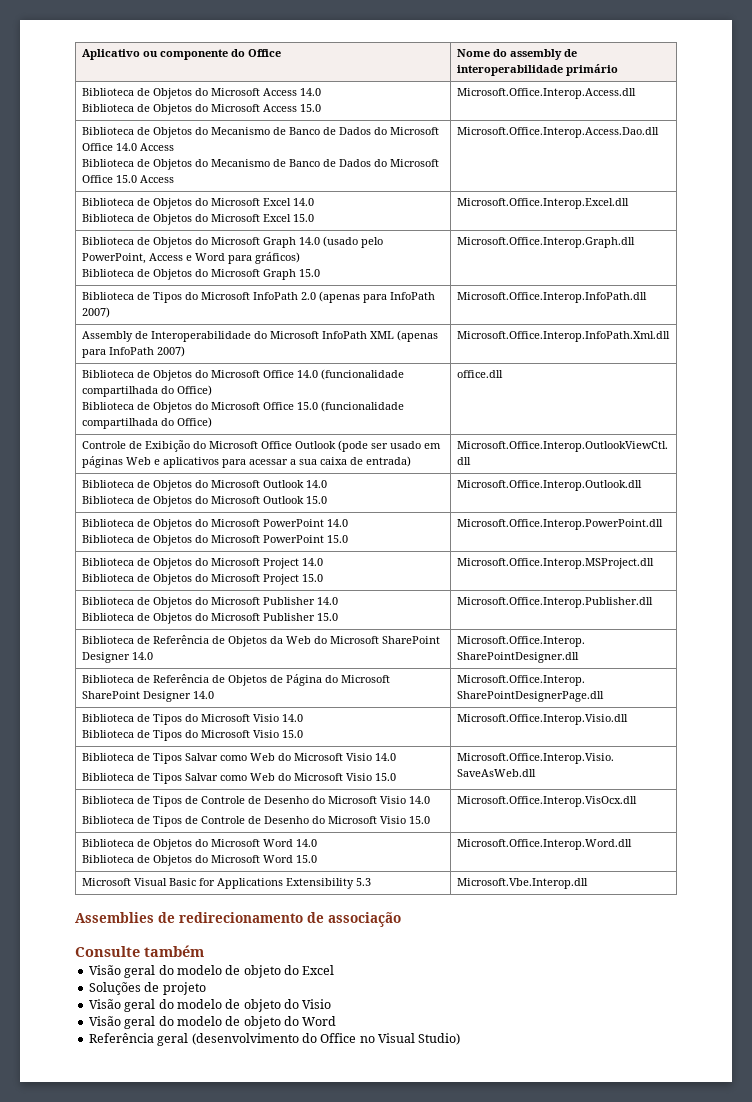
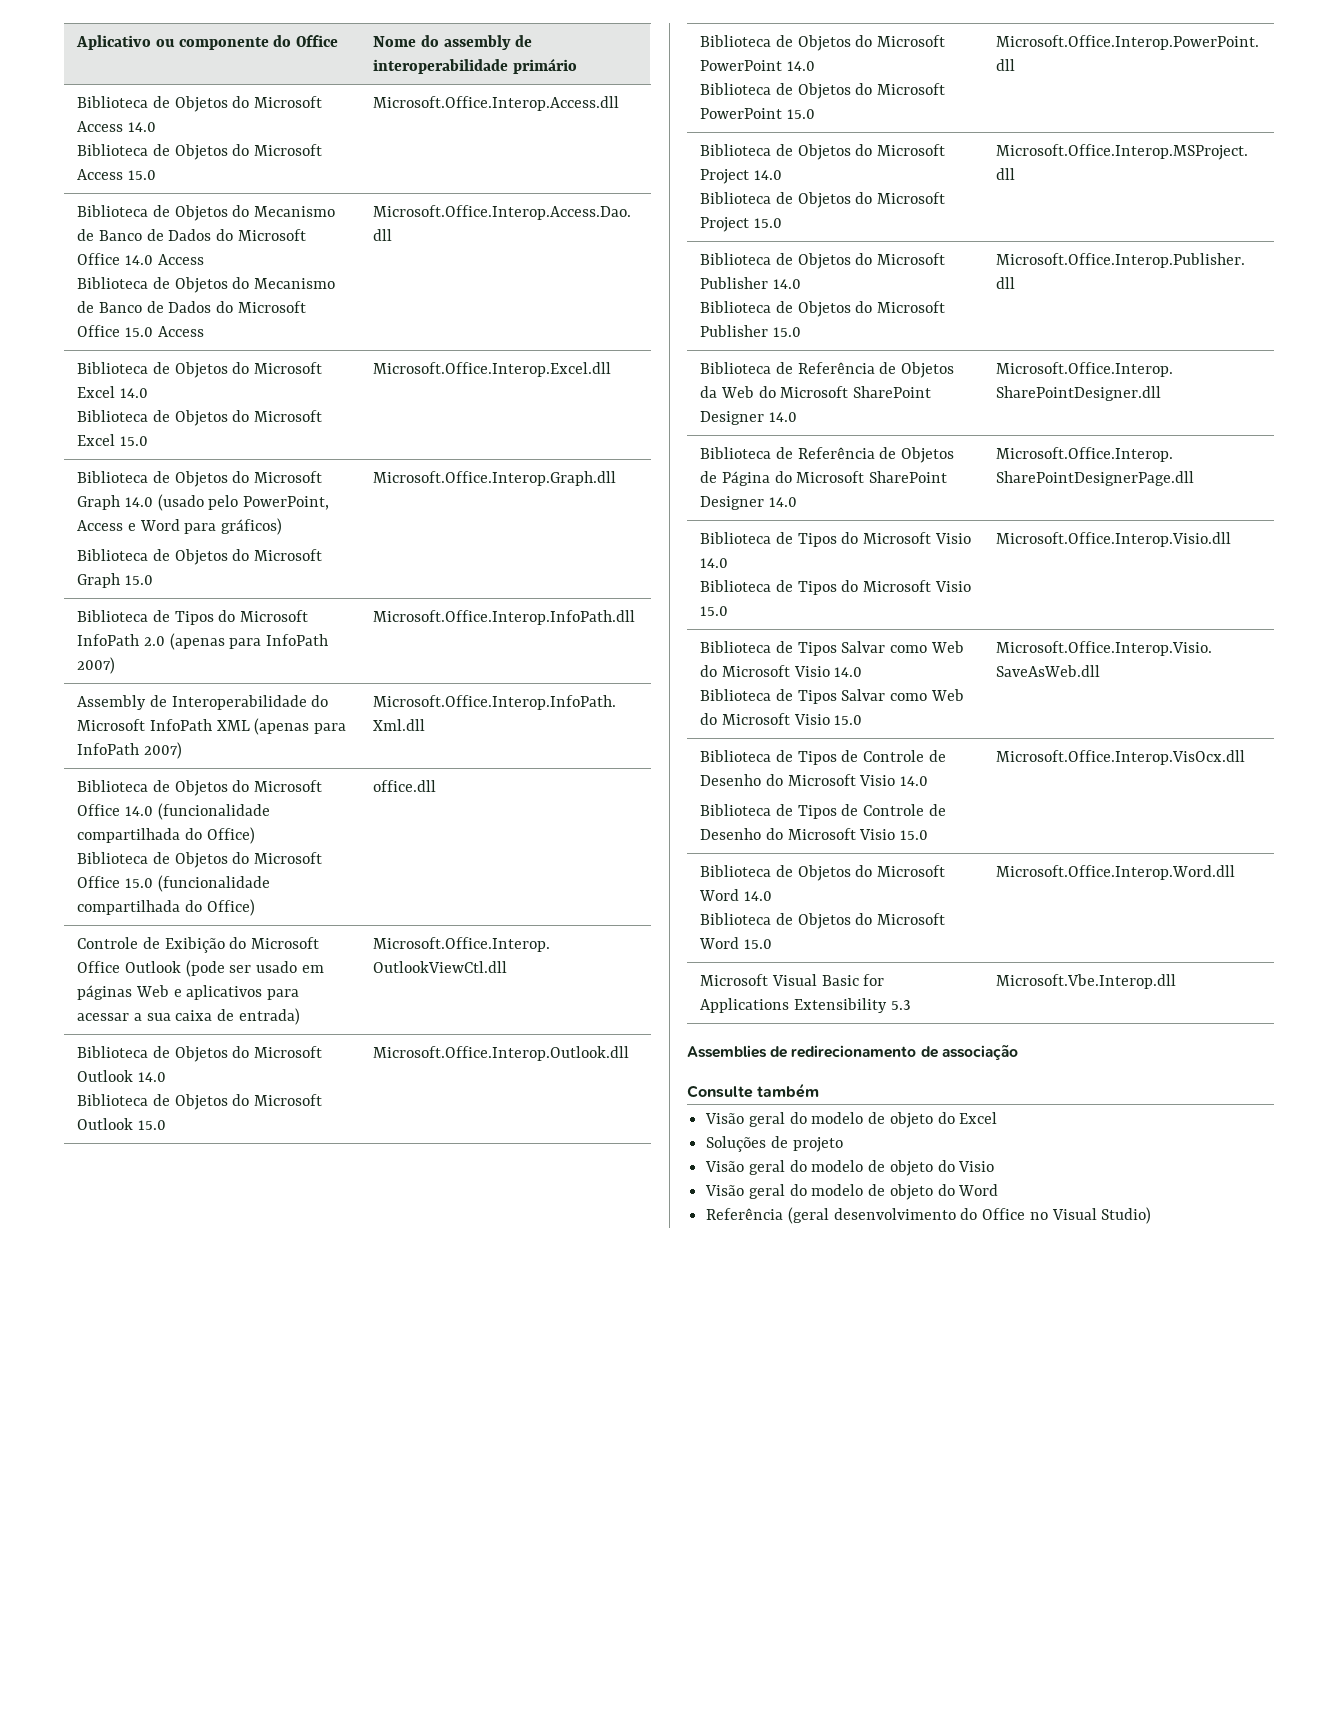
- Referência geral (desenvolvimento do Office no Visual Studio)
+ Referência (geral desenvolvimento do Office no Visual Studio)

